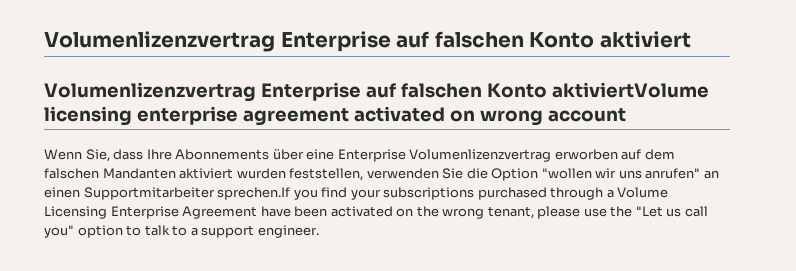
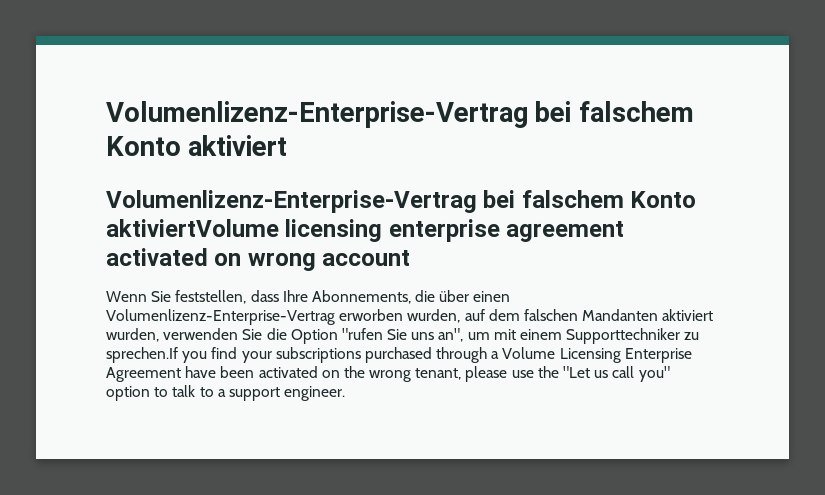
- Volumenlizenzvertrag Enterprise auf falschen Konto aktiviert
- Volumenlizenzvertrag Enterprise auf falschen Konto aktiviertVolume licensing enterprise agreement activated on wrong account
+ Volumenlizenz-Enterprise-Vertrag bei falschem Konto aktiviert
+ Volumenlizenz-Enterprise-Vertrag bei falschem Konto aktiviertVolume licensing enterprise agreement activated on wrong account
- Wenn Sie, dass Ihre Abonnements über eine Enterprise Volumenlizenzvertrag erworben auf dem falschen Mandanten aktiviert wurden feststellen, verwenden Sie die Option "wollen wir uns anrufen" an einen Supportmitarbeiter sprechen.If you find your subscriptions purchased through a Volume Licensing Enterprise Agreement have been activated on the wrong tenant, please use the "Let us call you" option to talk to a support engineer.
+ Wenn Sie feststellen, dass Ihre Abonnements, die über einen Volumenlizenz-Enterprise-Vertrag erworben wurden, auf dem falschen Mandanten aktiviert wurden, verwenden Sie die Option "rufen Sie uns an", um mit einem Supporttechniker zu sprechen.If you find your subscriptions purchased through a Volume Licensing Enterprise Agreement have been activated on the wrong tenant, please use the "Let us call you" option to talk to a support engineer.

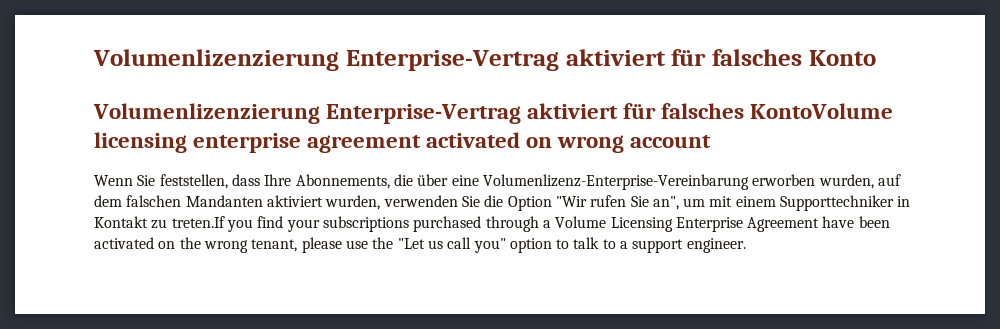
- Volumenlizenz-Enterprise-Vertrag bei falschem Konto aktiviert
- Volumenlizenz-Enterprise-Vertrag bei falschem Konto aktiviertVolume licensing enterprise agreement activated on wrong account
+ Volumenlizenzierung Enterprise-Vertrag aktiviert für falsches Konto
+ Volumenlizenzierung Enterprise-Vertrag aktiviert für falsches KontoVolume licensing enterprise agreement activated on wrong account
- Wenn Sie feststellen, dass Ihre Abonnements, die über einen Volumenlizenz-Enterprise-Vertrag erworben wurden, auf dem falschen Mandanten aktiviert wurden, verwenden Sie die Option "rufen Sie uns an", um mit einem Supporttechniker zu sprechen.If you find your subscriptions purchased through a Volume Licensing Enterprise Agreement have been activated on the wrong tenant, please use the "Let us call you" option to talk to a support engineer.
+ Wenn Sie feststellen, dass Ihre Abonnements, die über eine Volumenlizenz-Enterprise-Vereinbarung erworben wurden, auf dem falschen Mandanten aktiviert wurden, verwenden Sie die Option "Wir rufen Sie an", um mit einem Supporttechniker in Kontakt zu treten.If you find your subscriptions purchased through a Volume Licensing Enterprise Agreement have been activated on the wrong tenant, please use the "Let us call you" option to talk to a support engineer.

